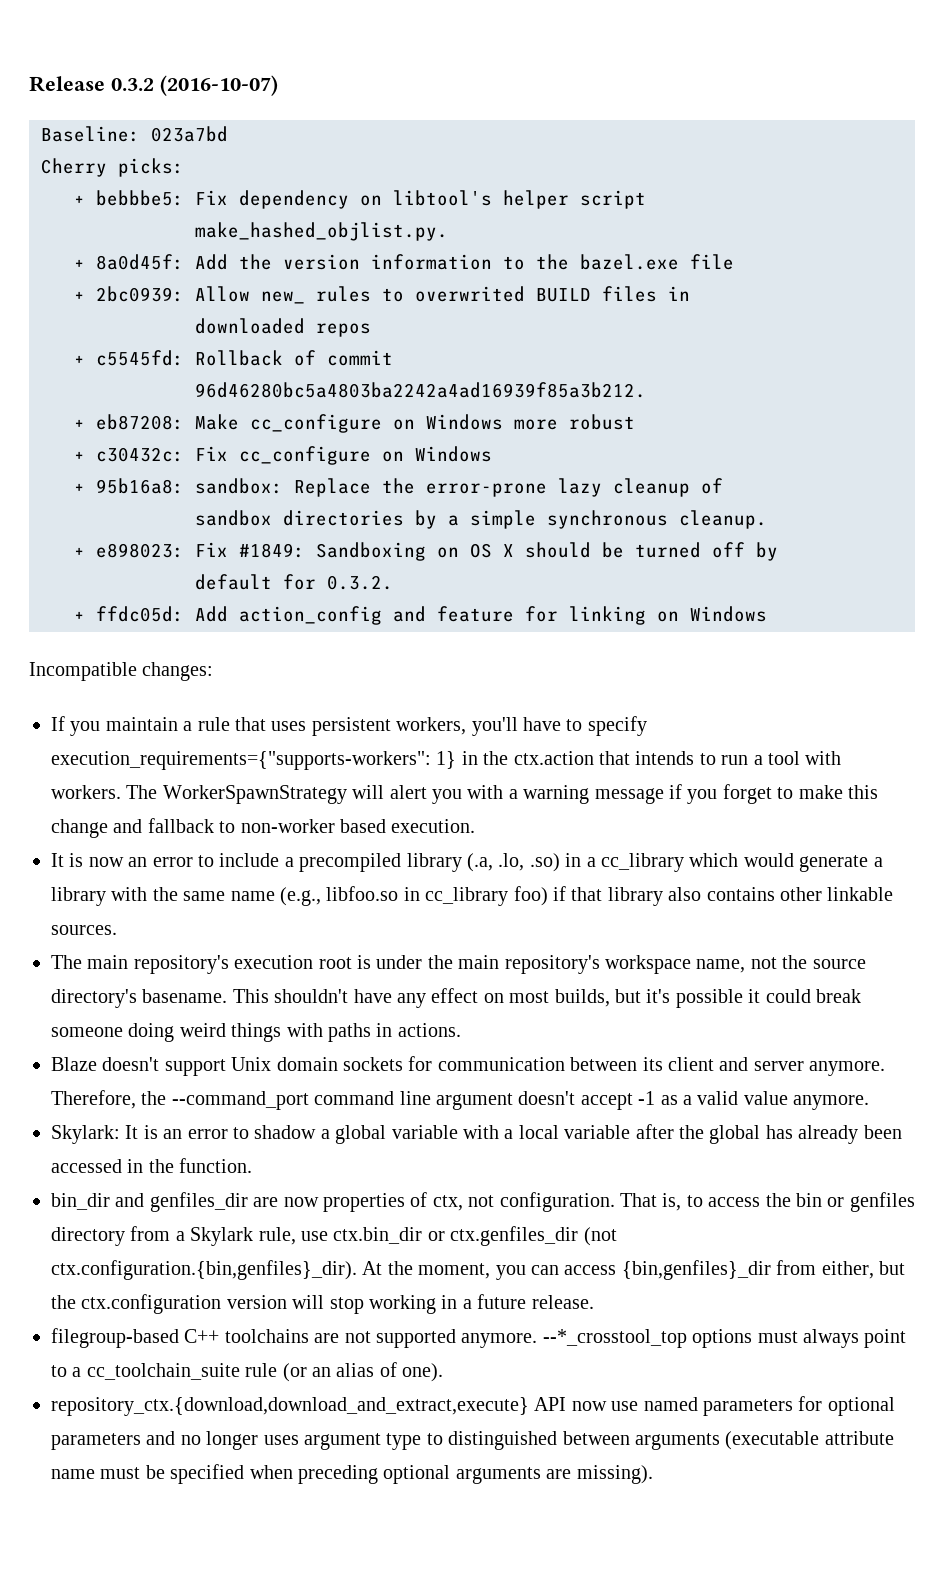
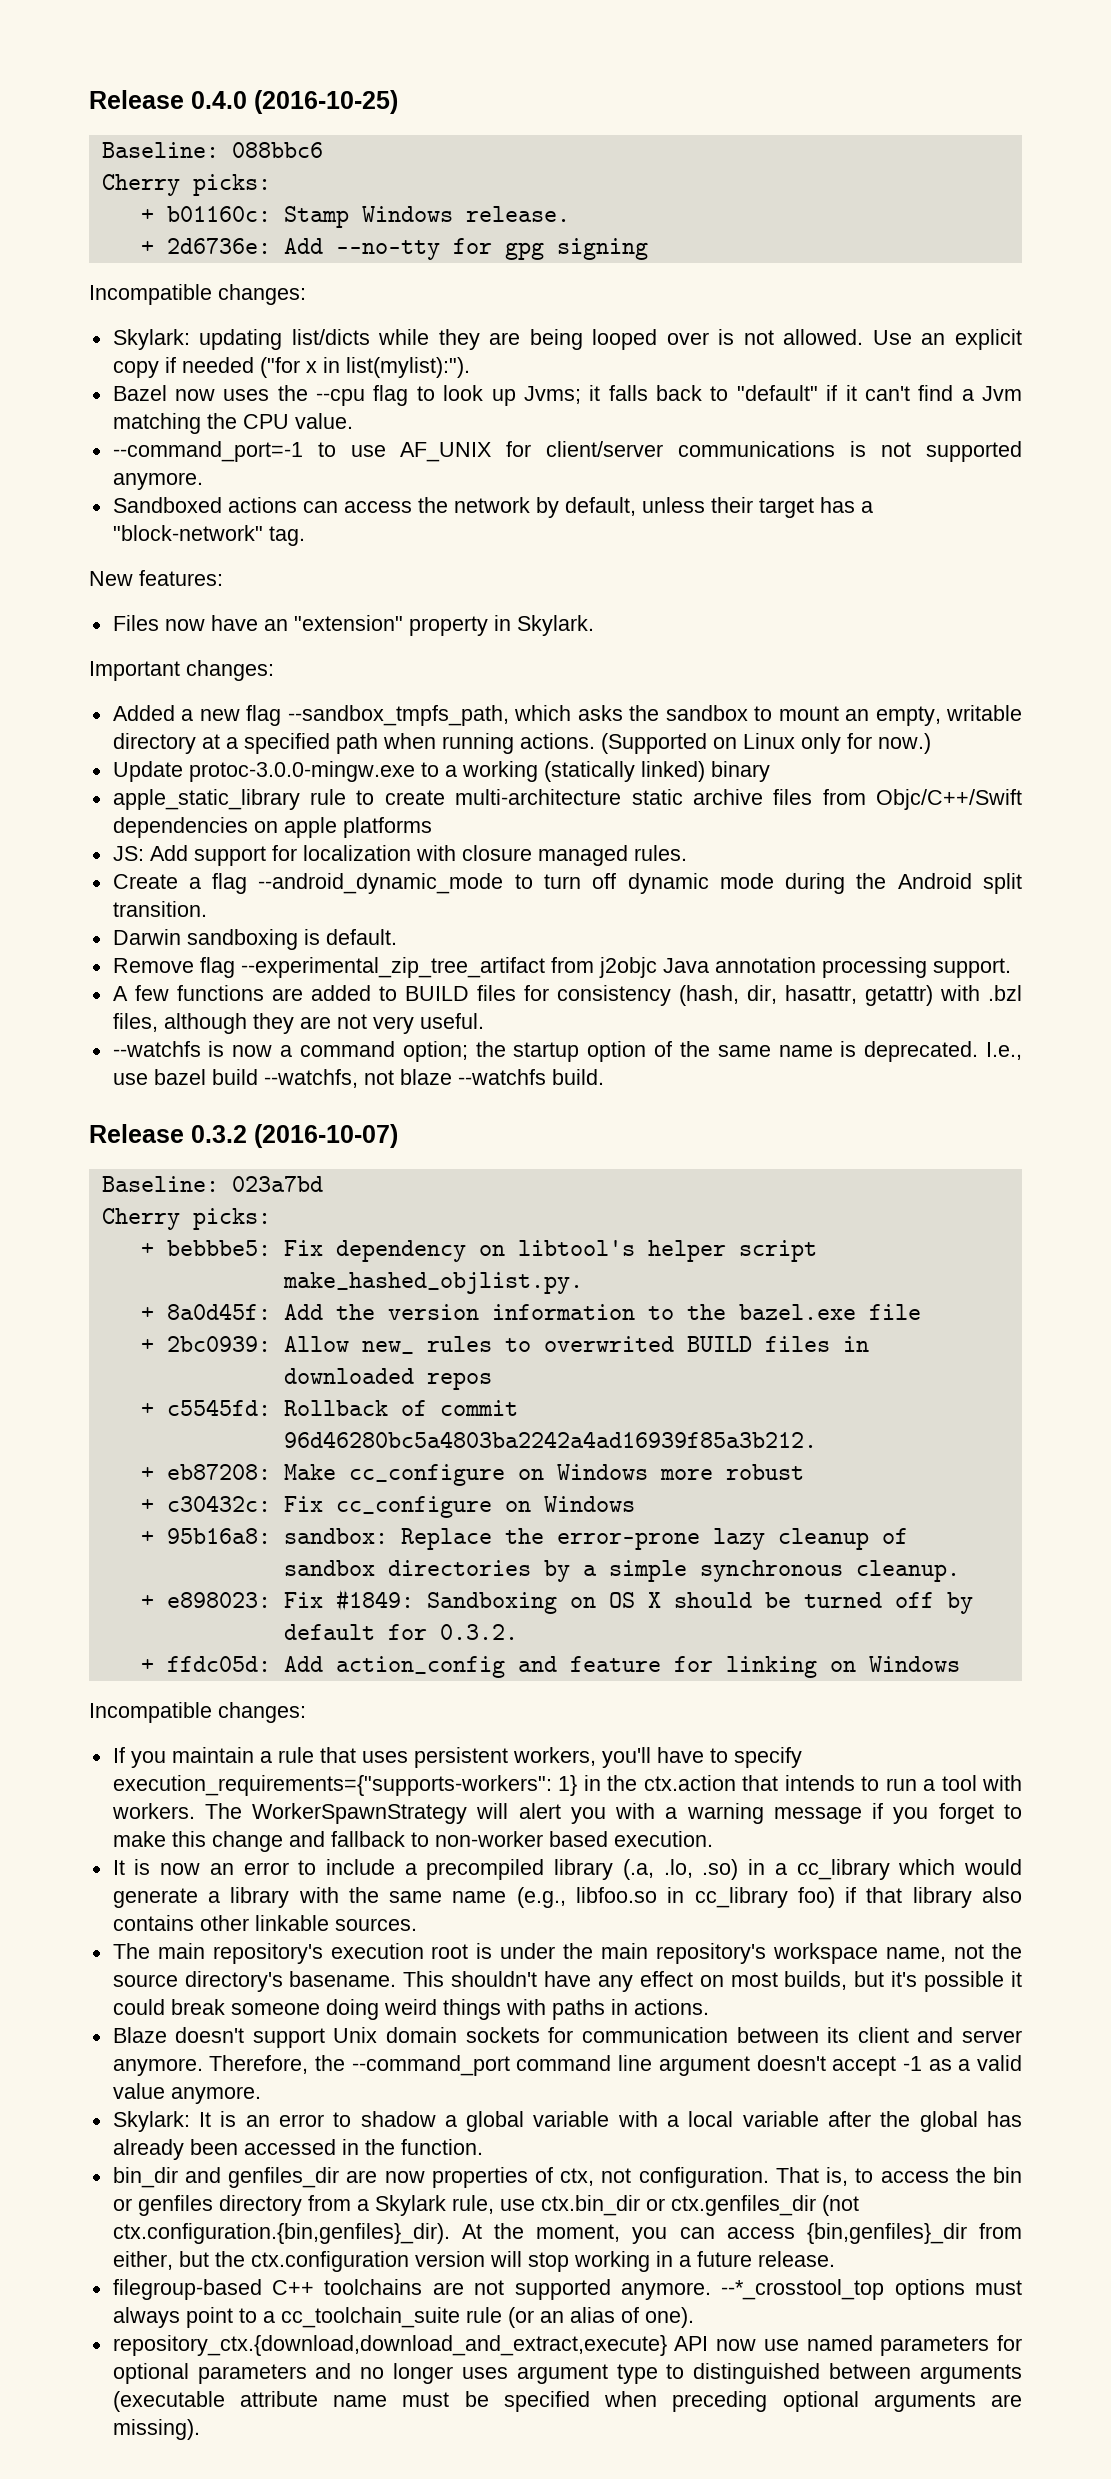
+ Release 0.4.0 (2016-10-25)
+ Baseline: 088bbc6
+ Cherry picks:
+ + b01160c: Stamp Windows release.
+ + 2d6736e: Add --no-tty for gpg signing
+ Incompatible changes:
+ Skylark: updating list/dicts while they are being looped over is not allowed. Use an explicit copy if needed ("for x in list(mylist):").
+ Bazel now uses the --cpu flag to look up Jvms; it falls back to "default" if it can't find a Jvm matching the CPU value.
+ --command_port=-1 to use AF_UNIX for client/server communications is not supported anymore.
+ Sandboxed actions can access the network by default, unless their target has a "block-network" tag.
+ New features:
+ Files now have an "extension" property in Skylark.
+ Important changes:
+ Added a new flag --sandbox_tmpfs_path, which asks the sandbox to mount an empty, writable directory at a specified path when running actions. (Supported on Linux only for now.)
+ Update protoc-3.0.0-mingw.exe to a working (statically linked) binary
+ apple_static_library rule to create multi-architecture static archive files from Objc/C++/Swift dependencies on apple platforms
+ JS: Add support for localization with closure managed rules.
+ Create a flag --android_dynamic_mode to turn off dynamic mode during the Android split transition.
+ Darwin sandboxing is default.
+ Remove flag --experimental_zip_tree_artifact from j2objc Java annotation processing support.
+ A few functions are added to BUILD files for consistency (hash, dir, hasattr, getattr) with .bzl files, although they are not very useful.
+ --watchfs is now a command option; the startup option of the same name is deprecated. I.e., use bazel build --watchfs, not blaze --watchfs build.

